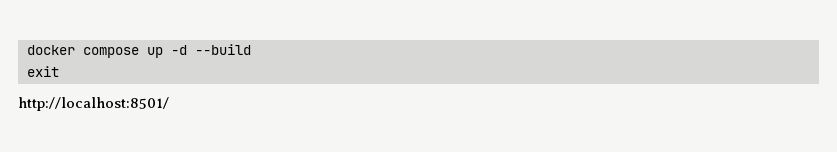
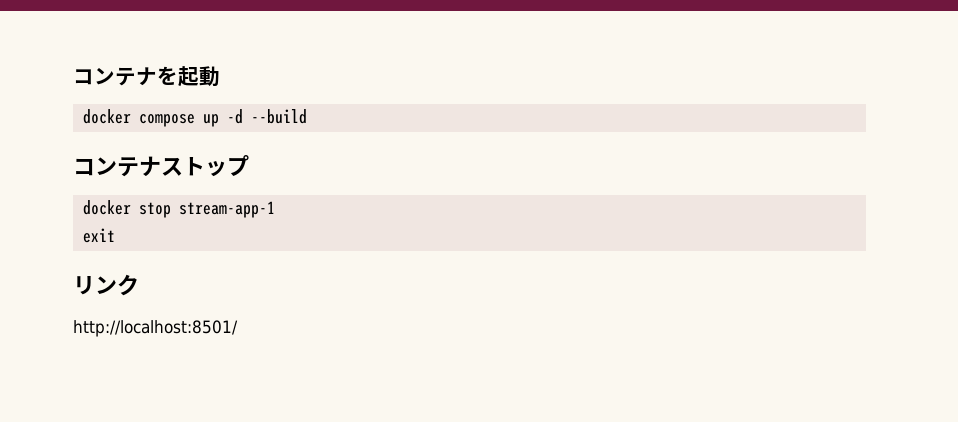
+ コンテナを起動
+ コンテナストップ
+ docker stop stream-app-1
+ リンク

